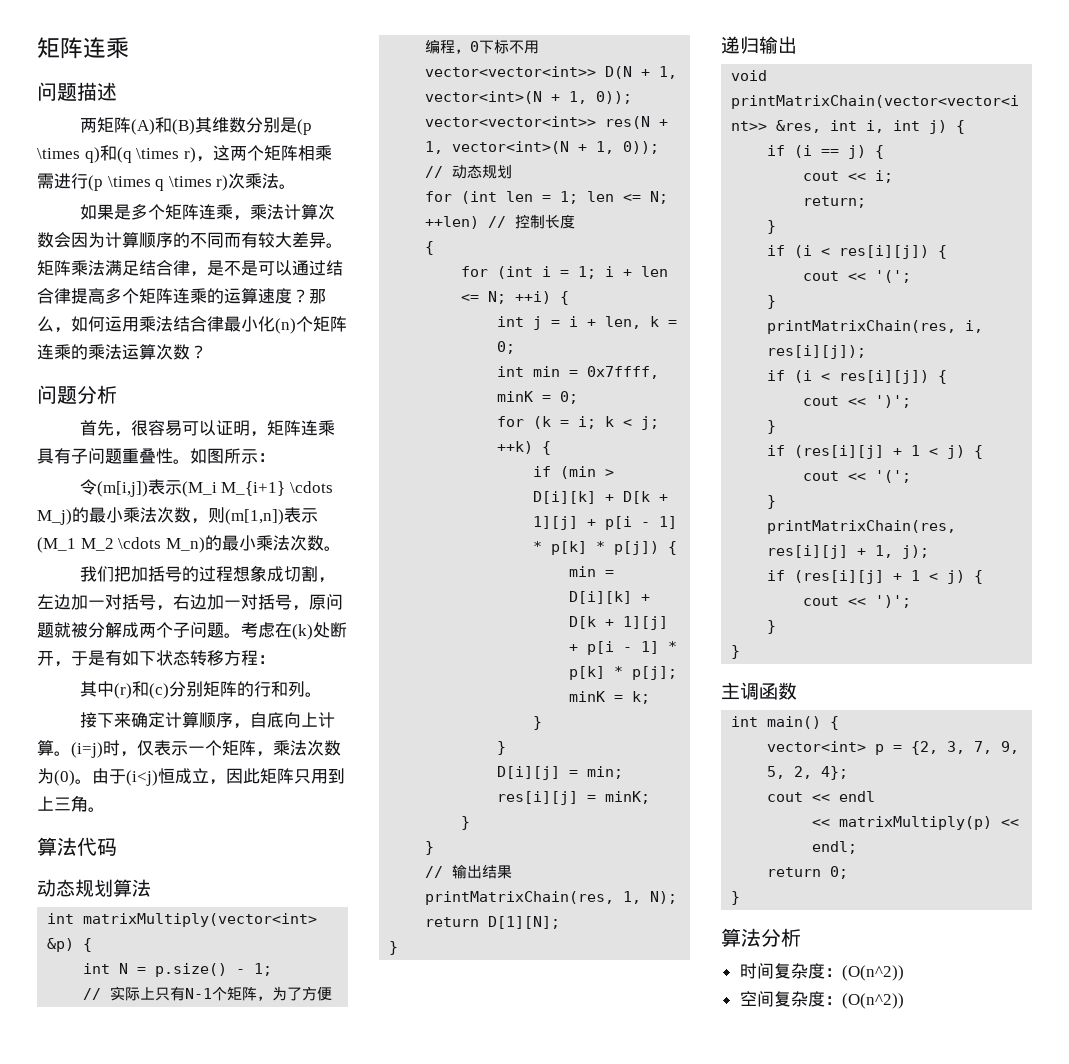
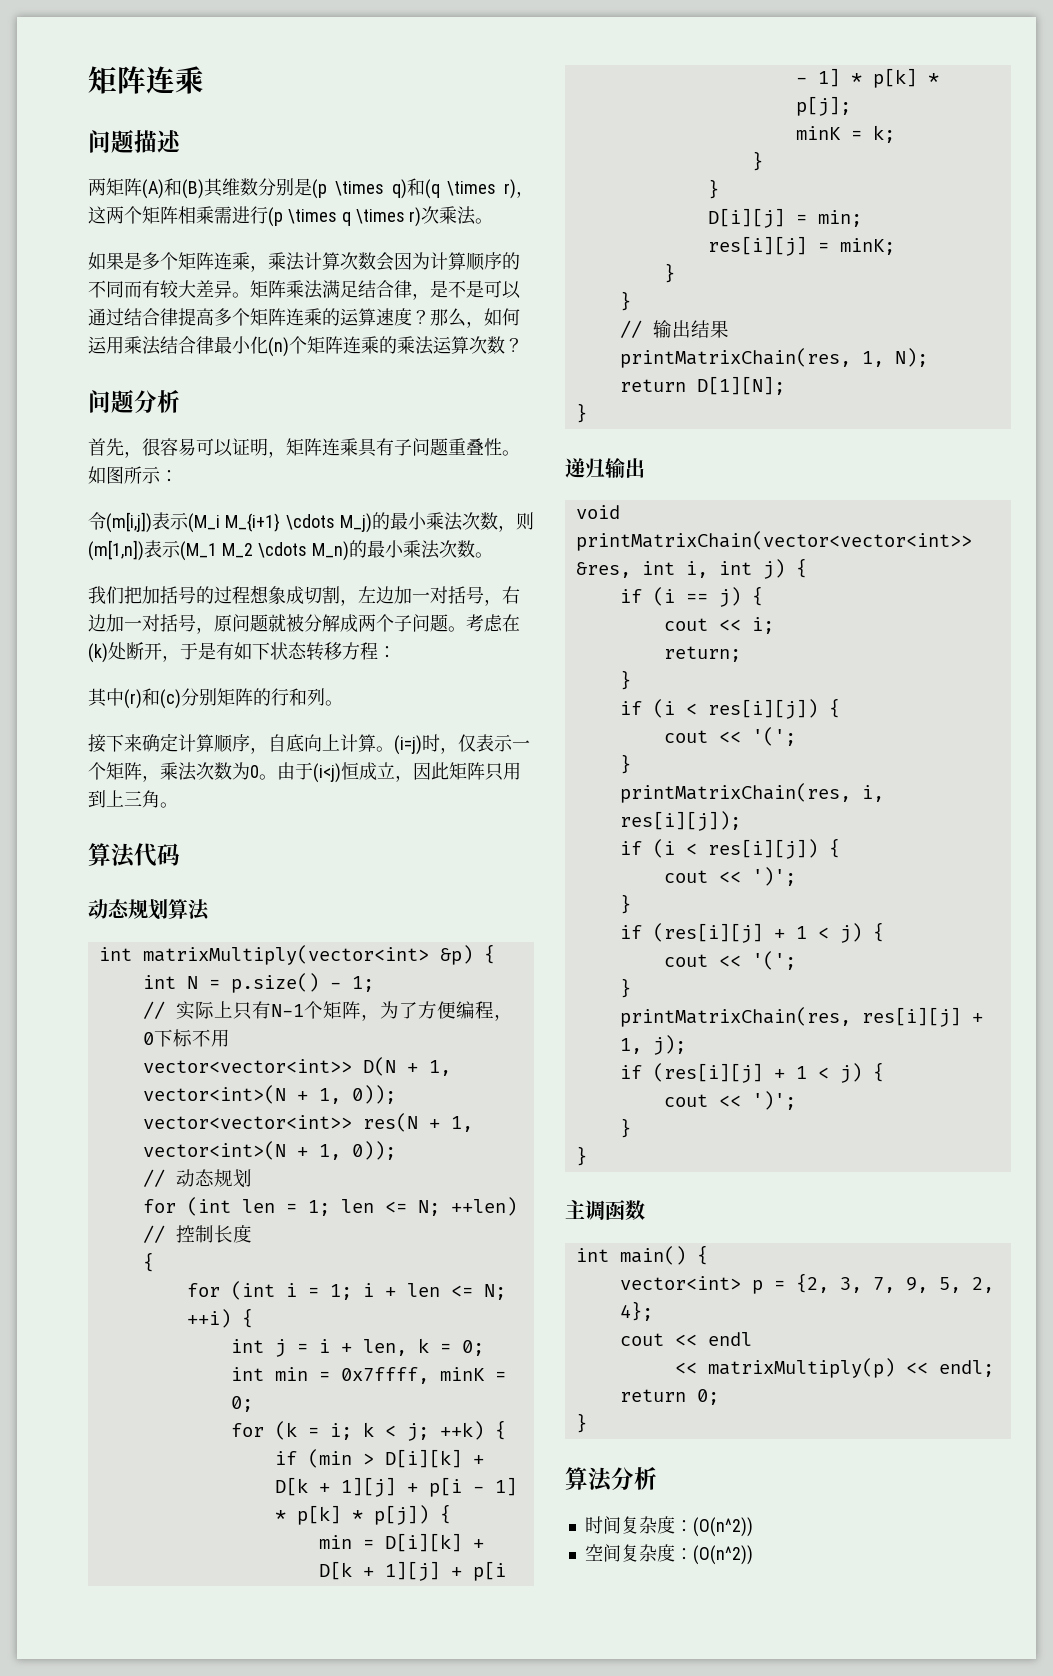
- (i=j)时，仅表示一个矩阵，乘法次数为(0)。
+ (i=j)时，仅表示一个矩阵，乘法次数为0。

